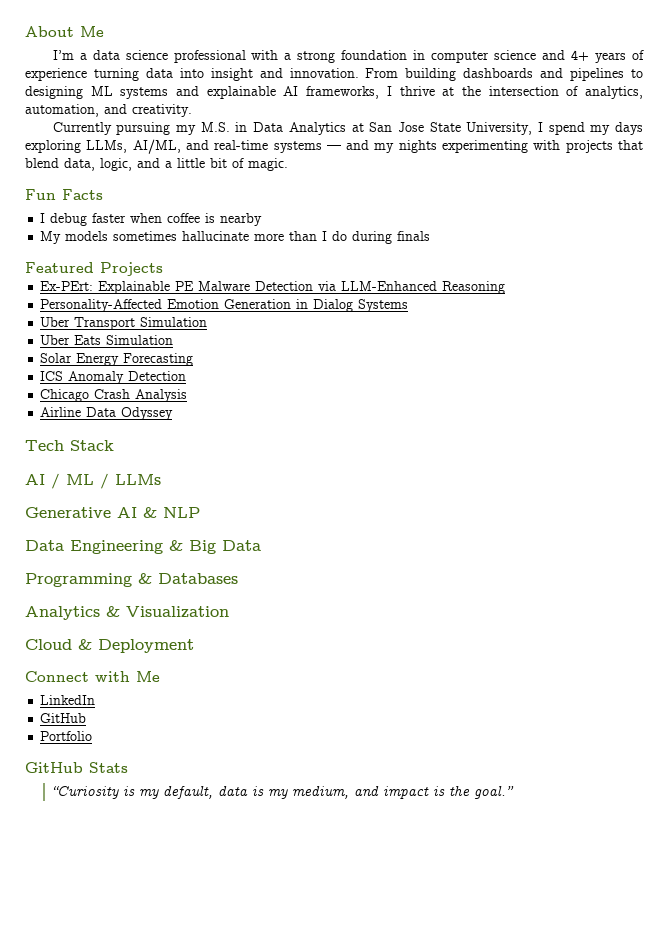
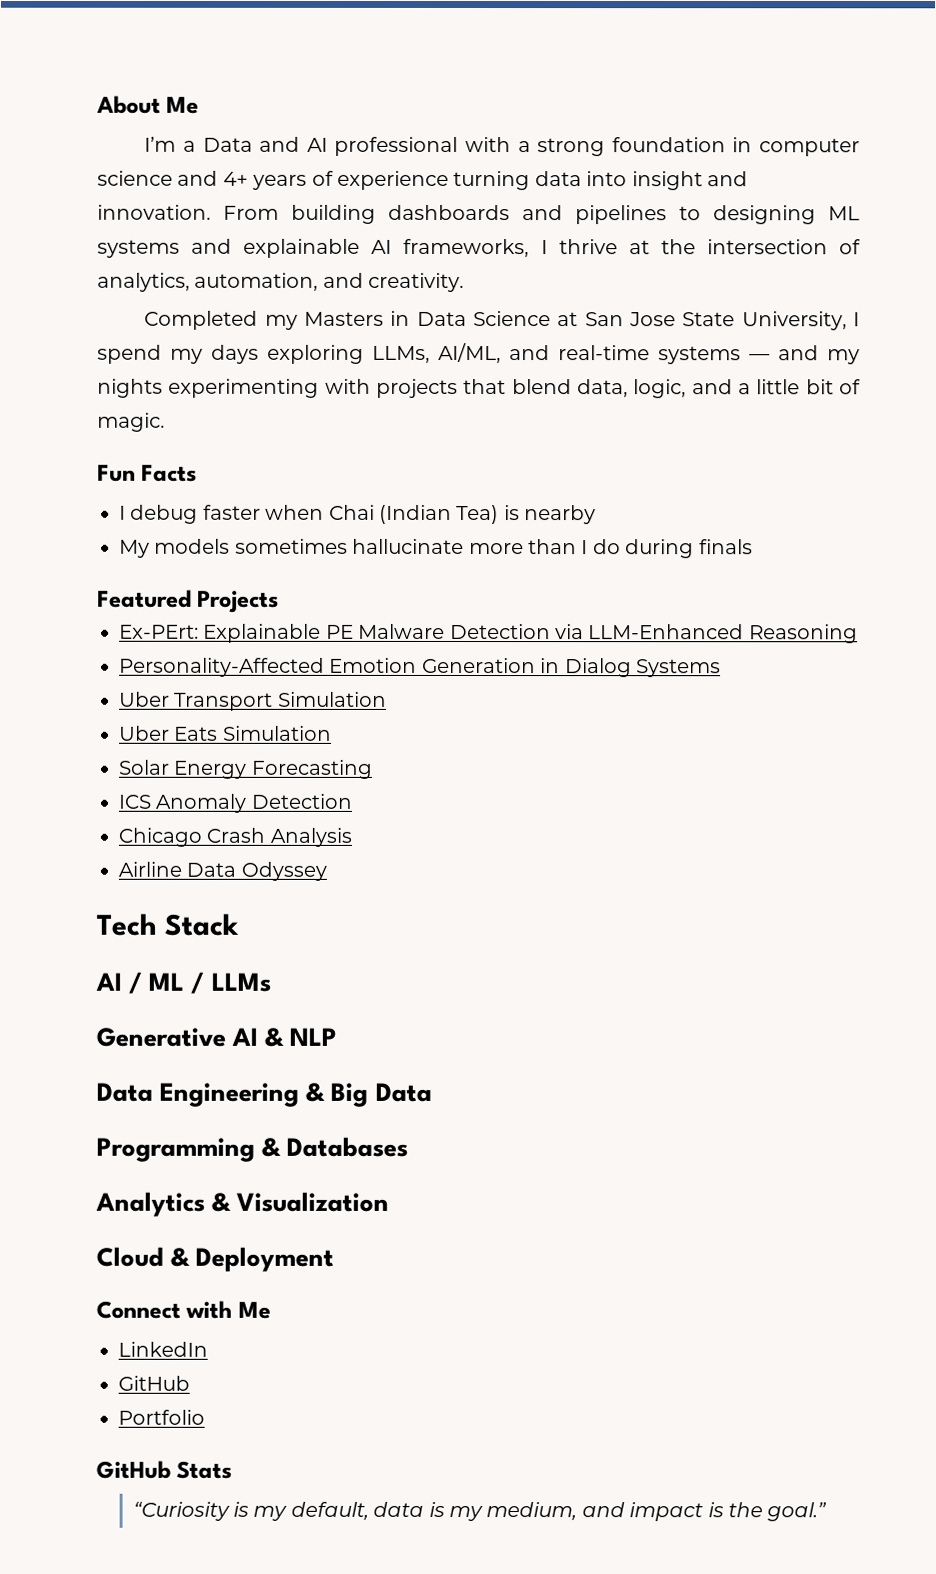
- I’m a data science professional with a strong foundation in computer science and 4+ years of experience turning data into insight and innovation.
+ I’m a Data and AI professional with a strong foundation in computer science and 4+ years of experience turning data into insight and innovation.
- Currently pursuing my M.S. in Data Analytics at San Jose State University, I spend my days exploring LLMs, AI/ML, and real-time systems — and my nights experimenting with projects that blend data, logic, and a little bit of magic.
+ Completed my Masters in Data Science at San Jose State University, I spend my days exploring LLMs, AI/ML, and real-time systems — and my nights experimenting with projects that blend data, logic, and a little bit of magic.
- I debug faster when coffee is nearby
+ I debug faster when Chai (Indian Tea) is nearby

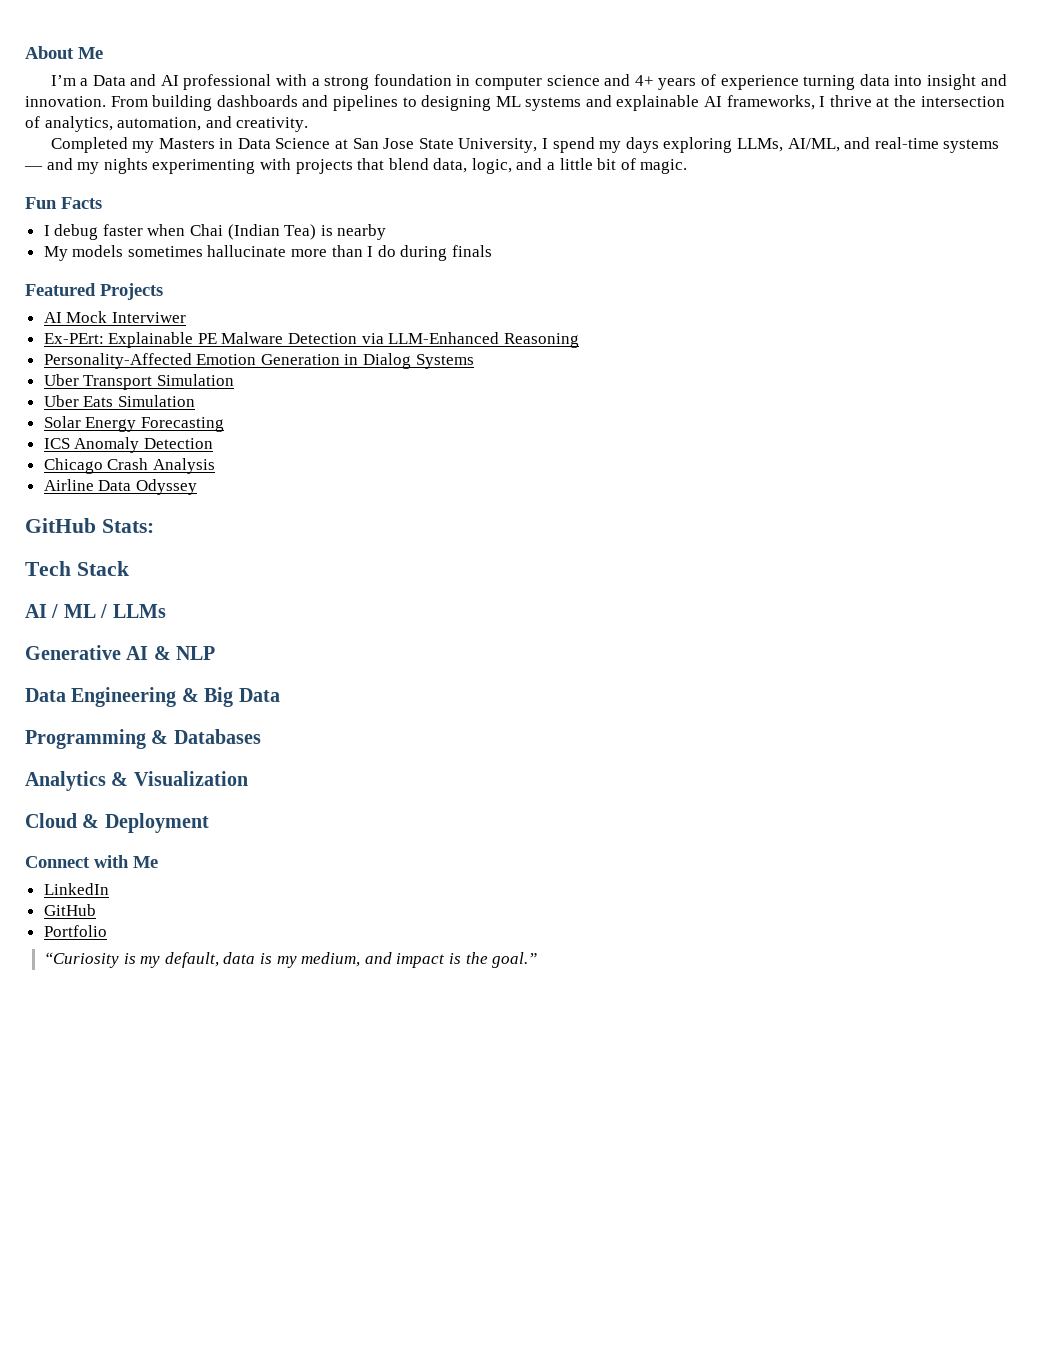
+ AI Mock Interviwer
+ GitHub Stats:
- GitHub Stats

